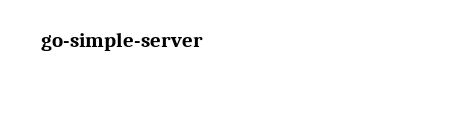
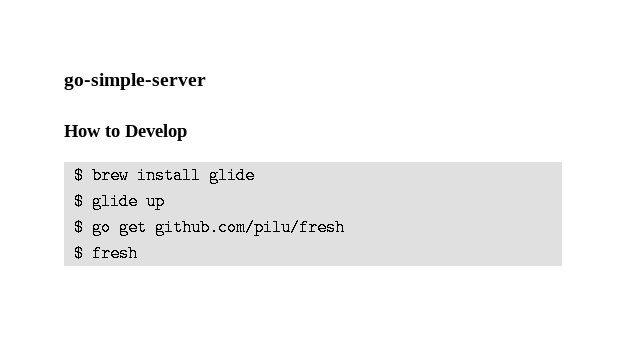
+ How to Develop
+ $ brew install glide
+ $ glide up
+ $ go get github.com/pilu/fresh
+ $ fresh

